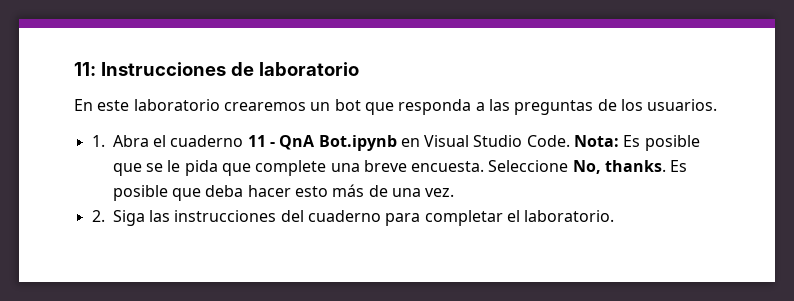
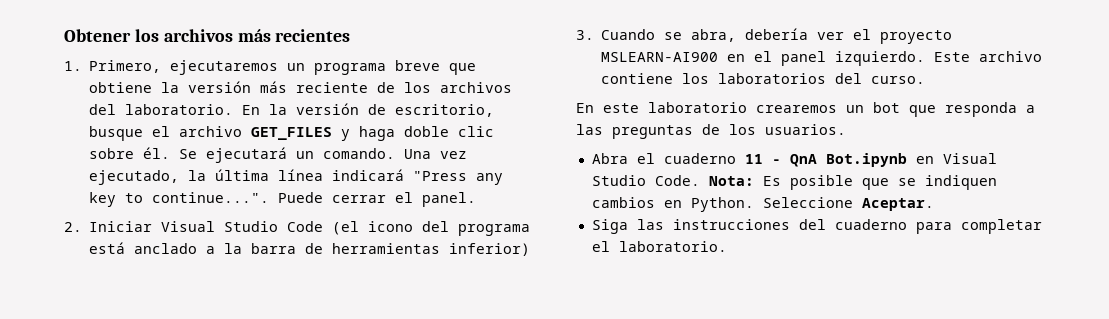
- 11: Instrucciones de laboratorio
+ Obtener los archivos más recientes
+ 1. Primero, ejecutaremos un programa breve que obtiene la versión más reciente de los archivos del laboratorio. En la versión de escritorio, busque el archivo GET_FILES y haga doble clic sobre él. Se ejecutará un comando. Una vez ejecutado, la última línea indicará "Press any key to continue...". Puede cerrar el panel.
+ 2. Iniciar Visual Studio Code (el icono del programa está anclado a la barra de herramientas inferior)
+ 3. Cuando se abra, debería ver el proyecto MSLEARN-AI900 en el panel izquierdo. Este archivo contiene los laboratorios del curso.
- 1. Abra el cuaderno 11 - QnA Bot.ipynb en Visual Studio Code.
+ Abra el cuaderno 11 - QnA Bot.ipynb en Visual Studio Code.
- Nota: Es posible que se le pida que complete una breve encuesta. Seleccione No, thanks. Es posible que deba hacer esto más de una vez.
- 2. Siga las instrucciones del cuaderno para completar el laboratorio.
+ Nota: Es posible que se indiquen cambios en Python. Seleccione Aceptar.
+ Siga las instrucciones del cuaderno para completar el laboratorio.

